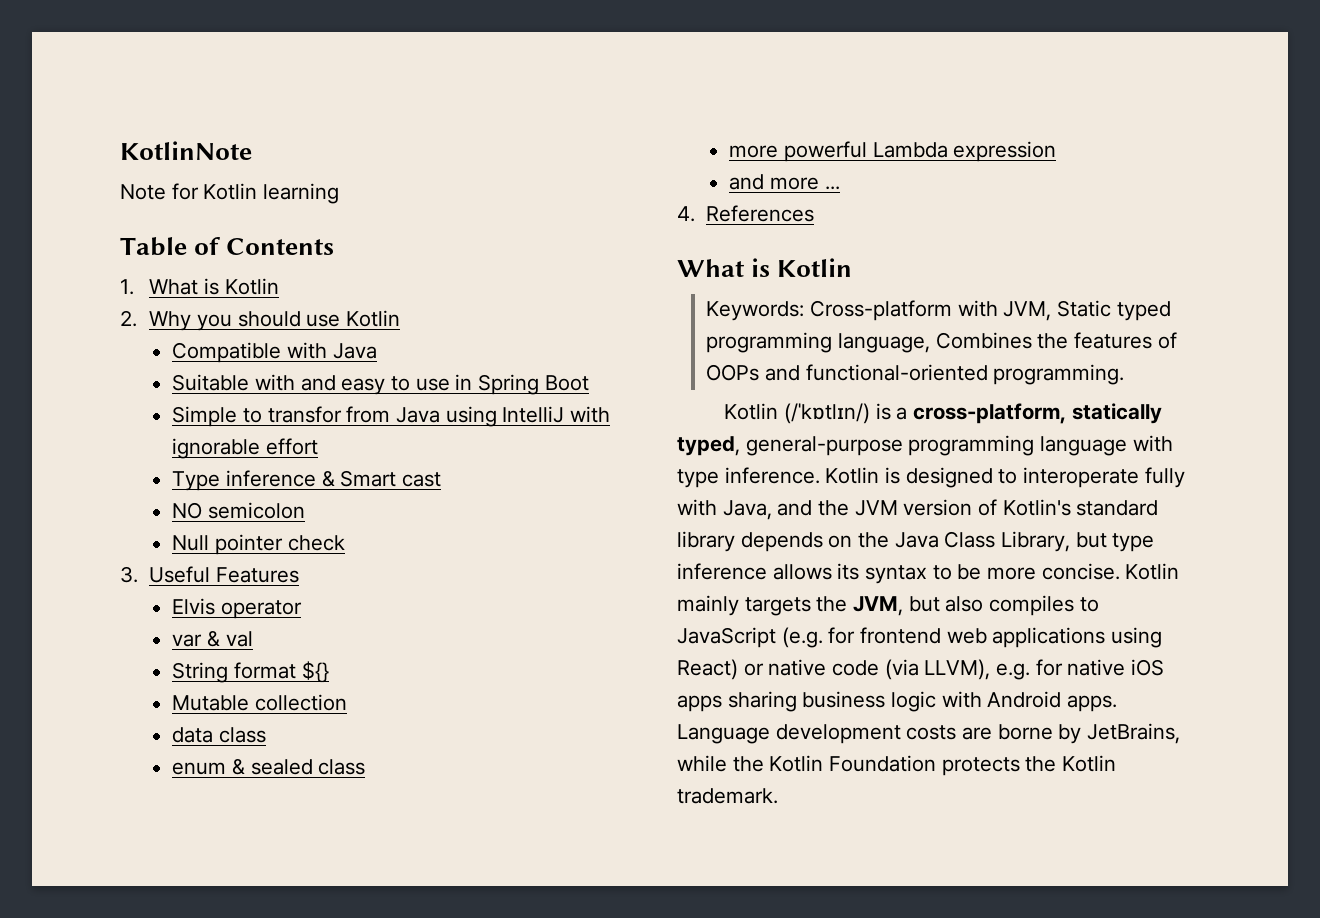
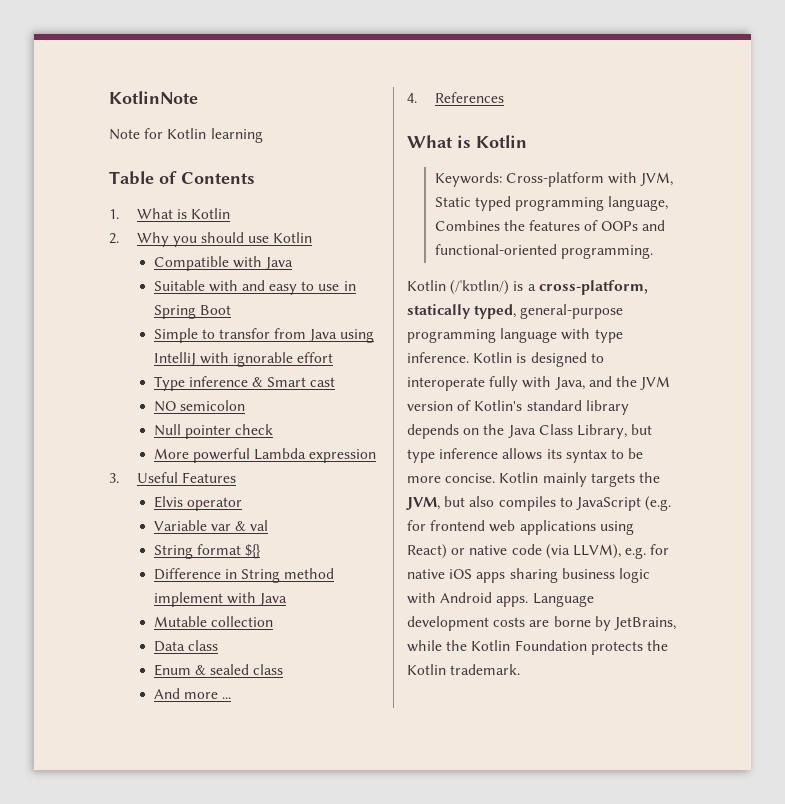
+ More powerful Lambda expression
- var & val
+ Variable var & val
+ Difference in String method implement with Java
- data class
- enum & sealed class
+ Data class
+ Enum & sealed class
- more powerful Lambda expression
- and more ...
+ And more ...

